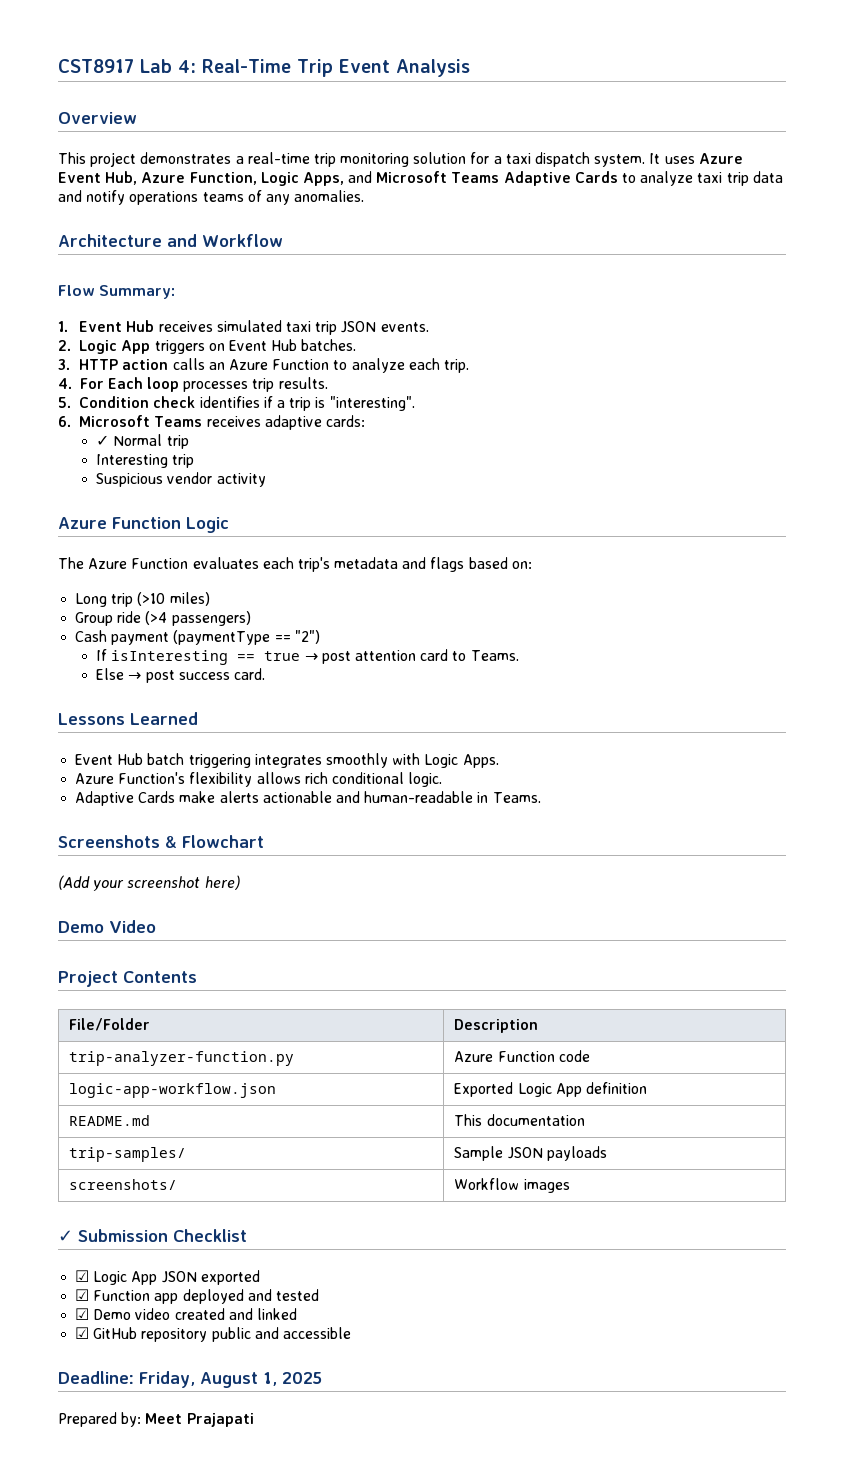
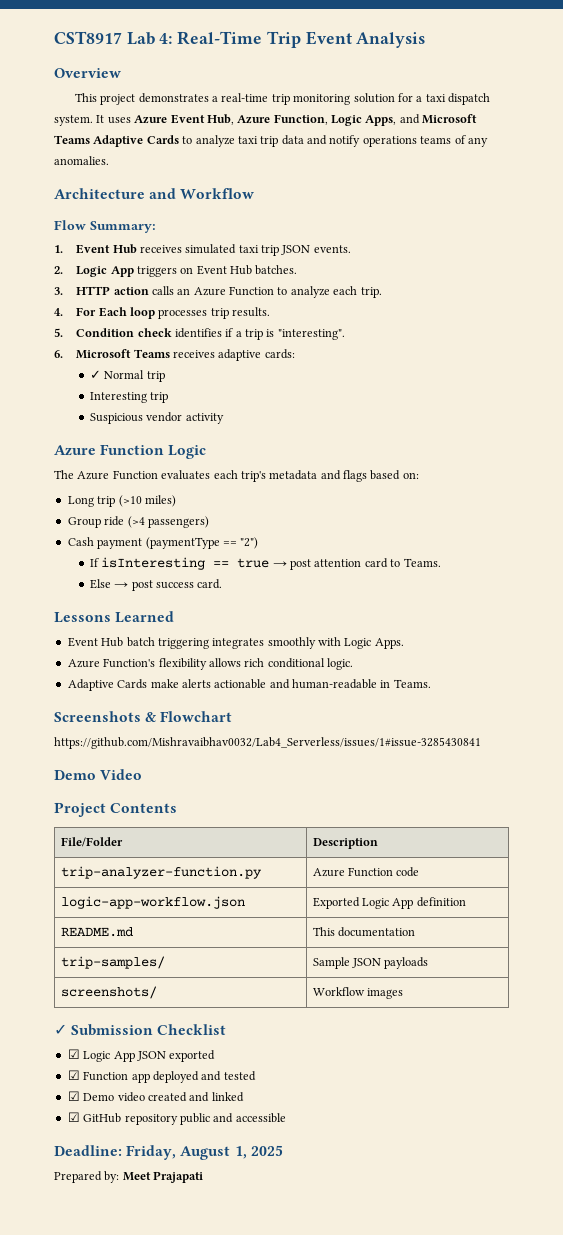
- (Add your screenshot here)
+ https://github.com/Mishravaibhav0032/Lab4_Serverless/issues/1#issue-3285430841

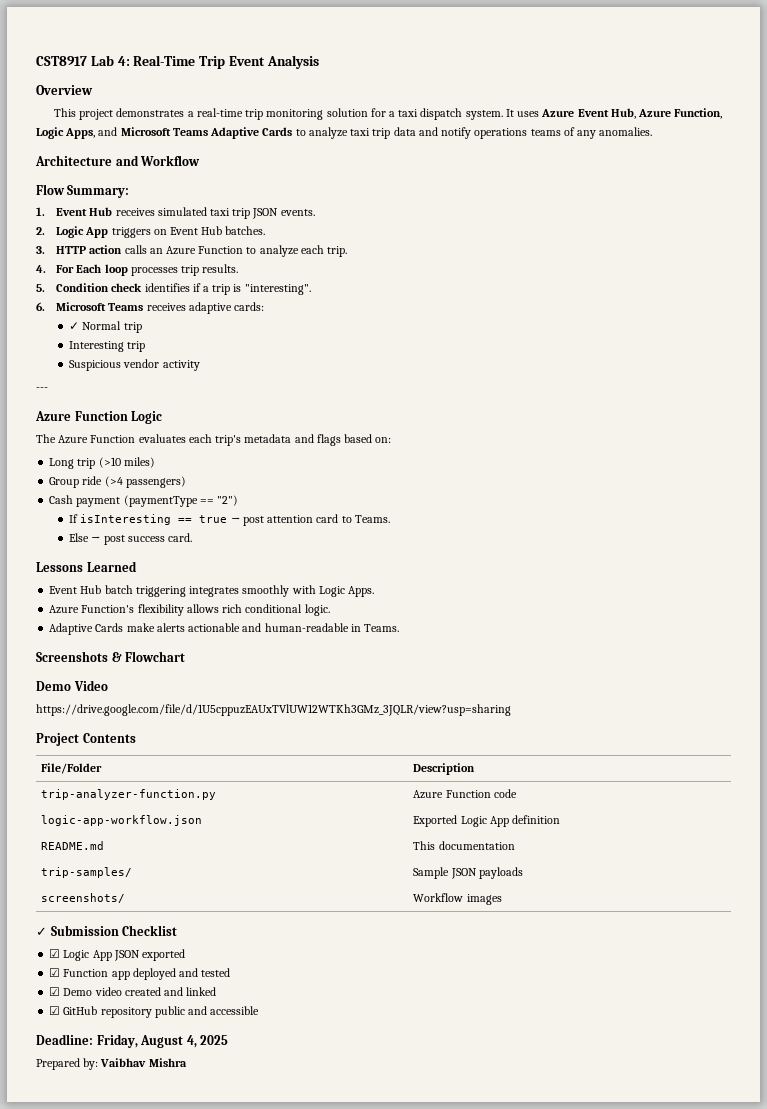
+ ---
- https://github.com/Mishravaibhav0032/Lab4_Serverless/issues/1#issue-3285430841
+ https://drive.google.com/file/d/1U5cppuzEAUxTVlUW12WTKh3GMz_3JQLR/view?usp=sharing
- Deadline: Friday, August 1, 2025
+ Deadline: Friday, August 4, 2025
- Prepared by: Meet Prajapati
+ Prepared by: Vaibhav Mishra

